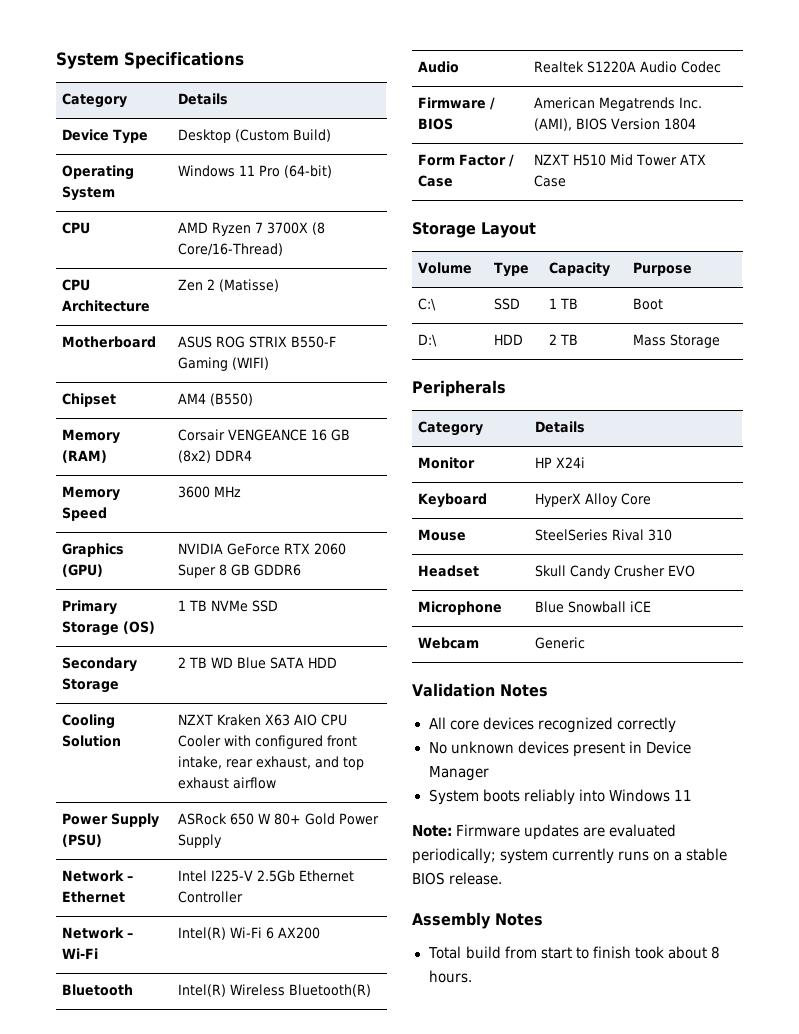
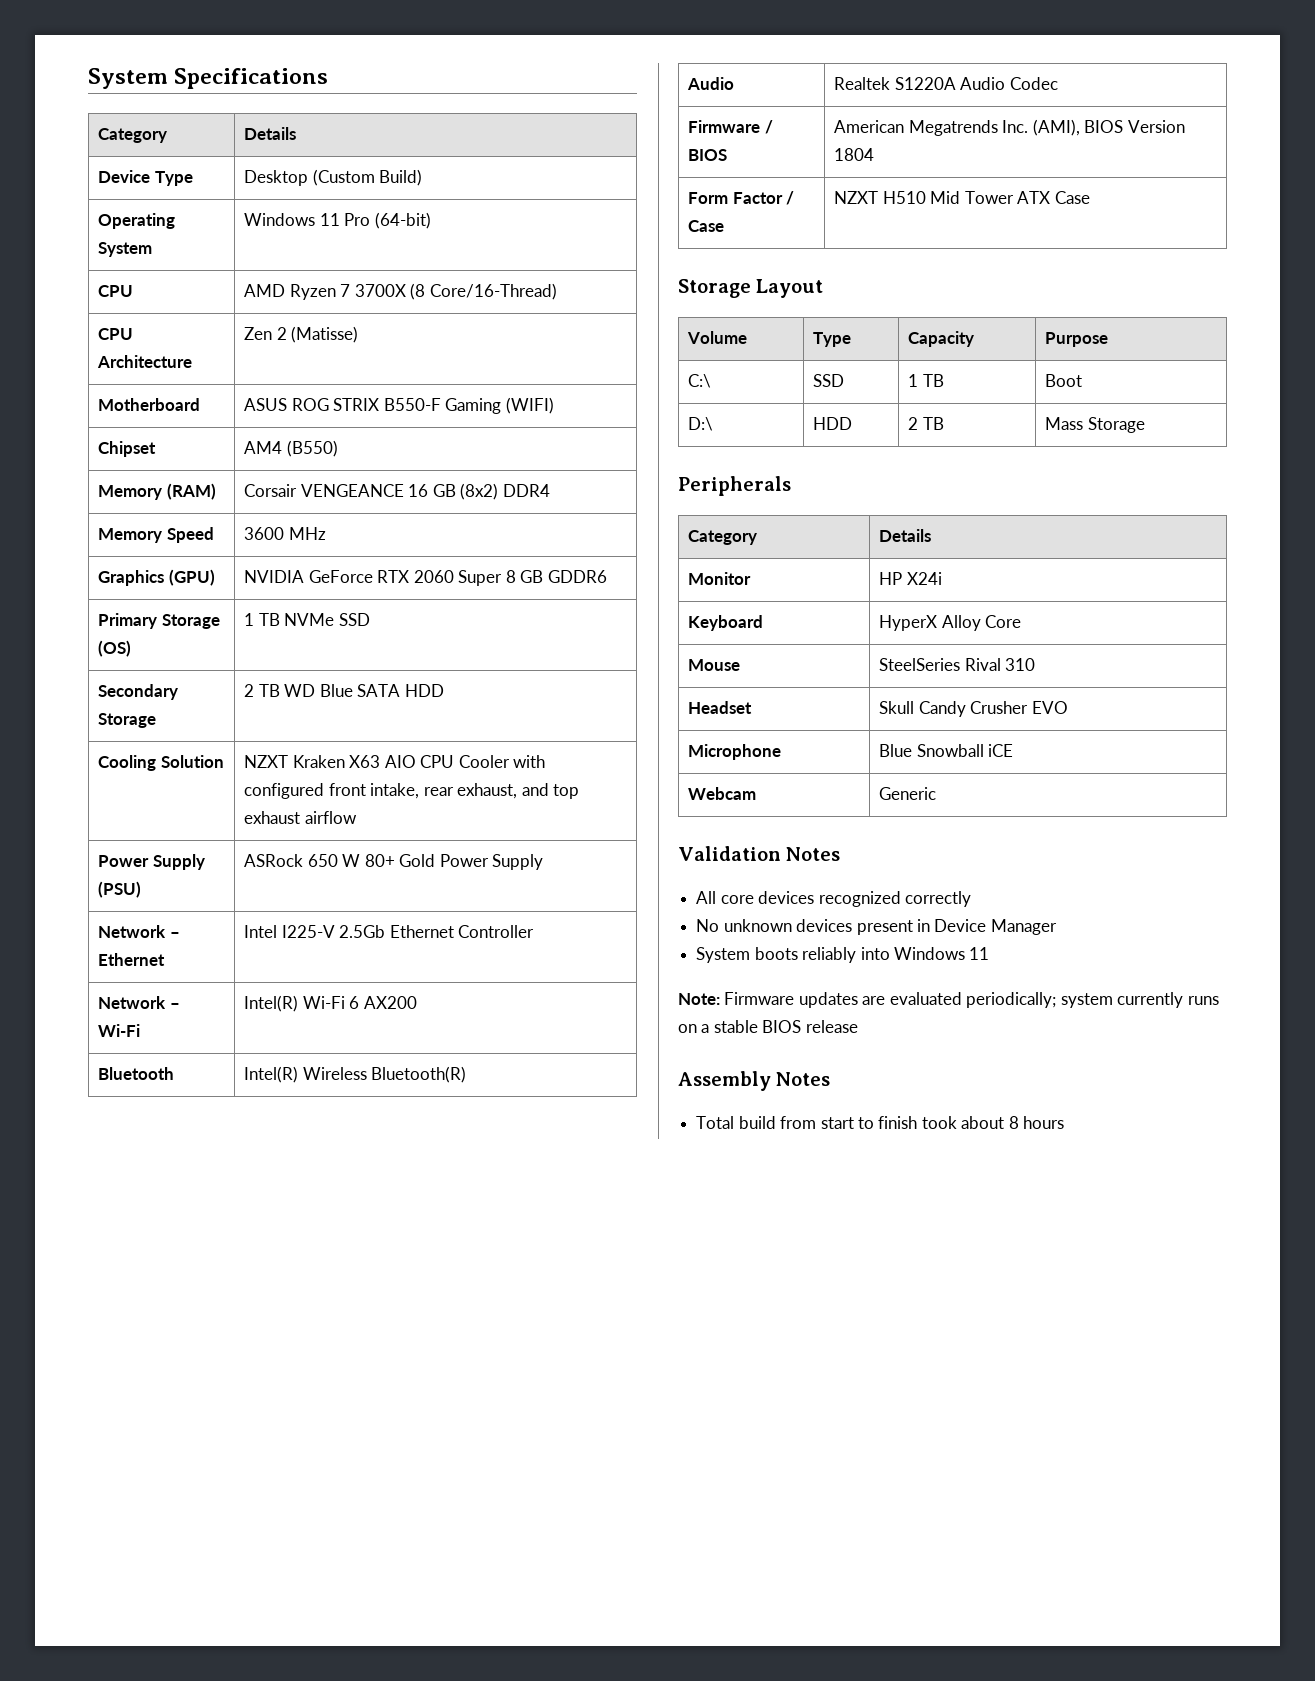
- Note: Firmware updates are evaluated periodically; system currently runs on a stable BIOS release.
+ Note: Firmware updates are evaluated periodically; system currently runs on a stable BIOS release
- Total build from start to finish took about 8 hours.
+ Total build from start to finish took about 8 hours

